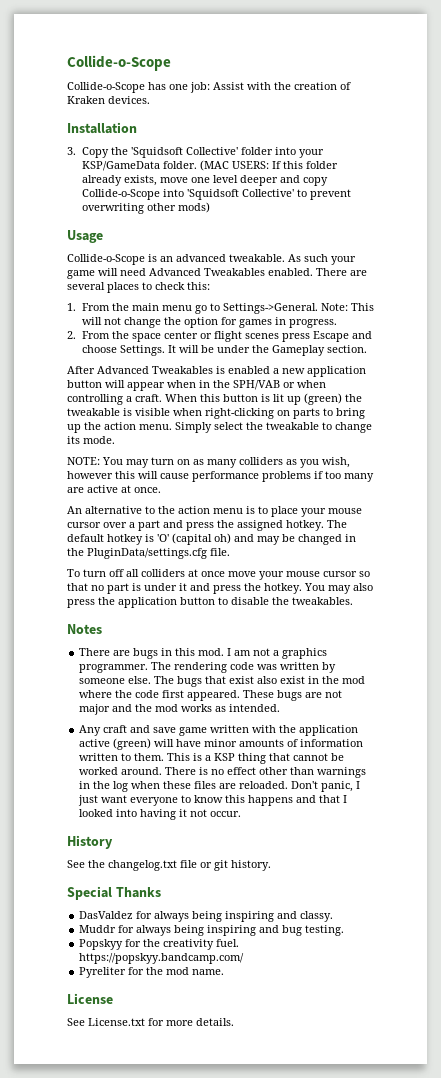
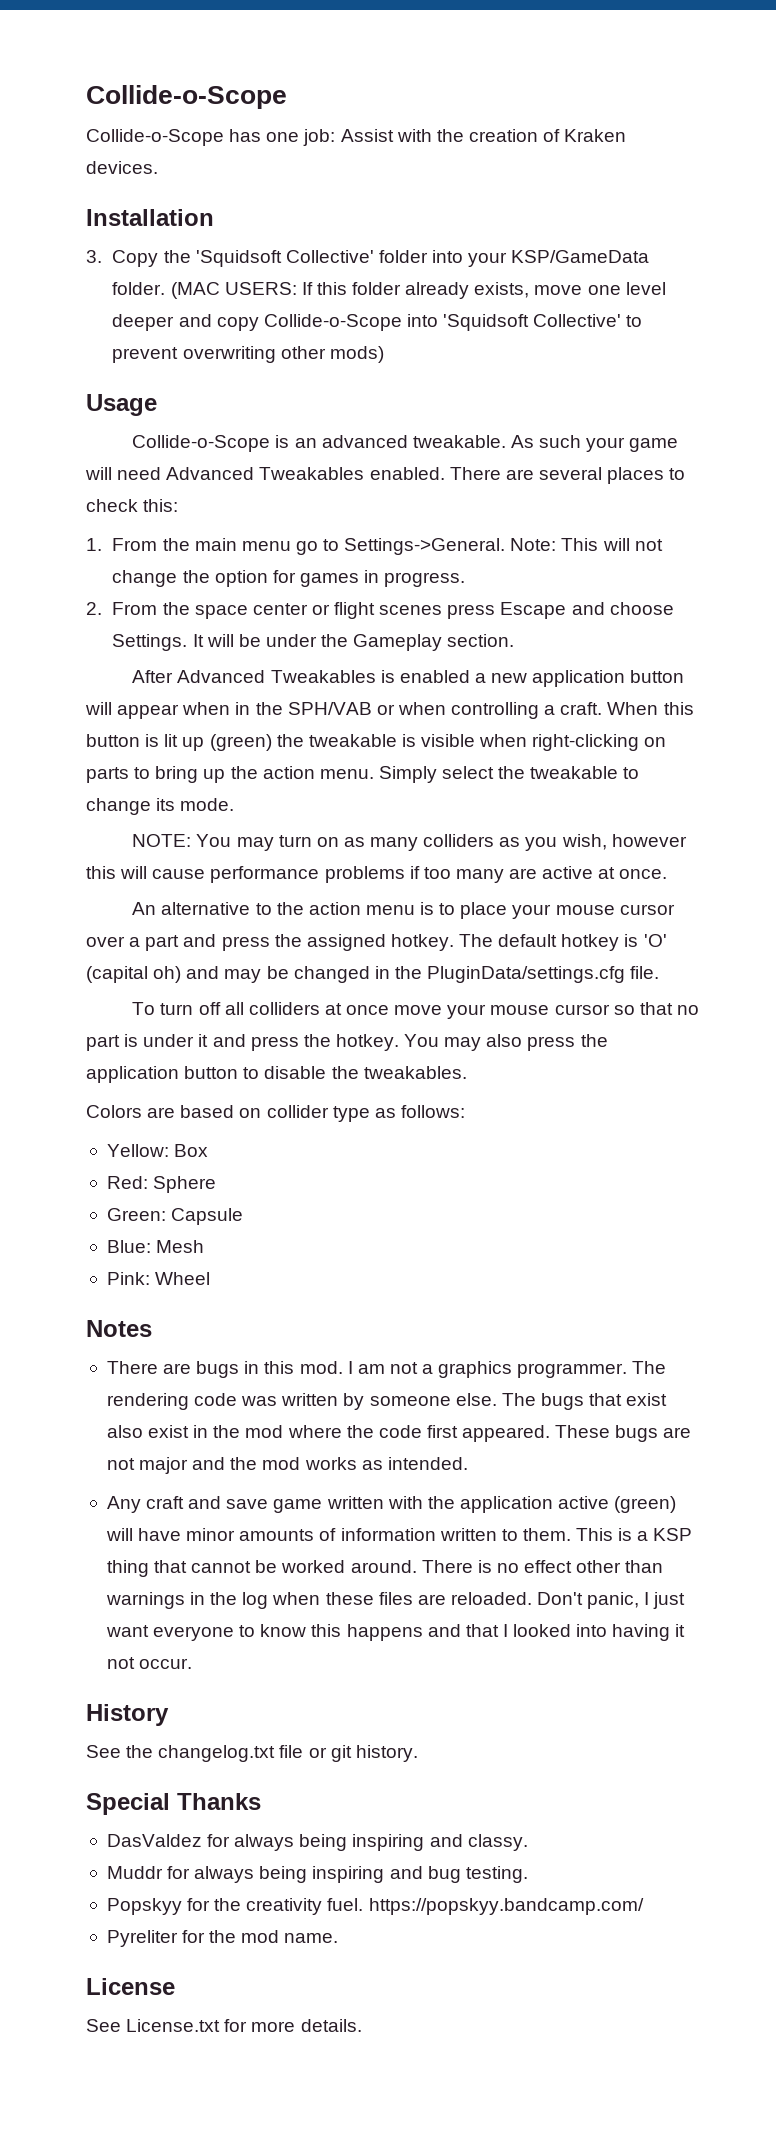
+ Colors are based on collider type as follows:
+ Yellow: Box
+ Red: Sphere
+ Green: Capsule
+ Blue: Mesh
+ Pink: Wheel

